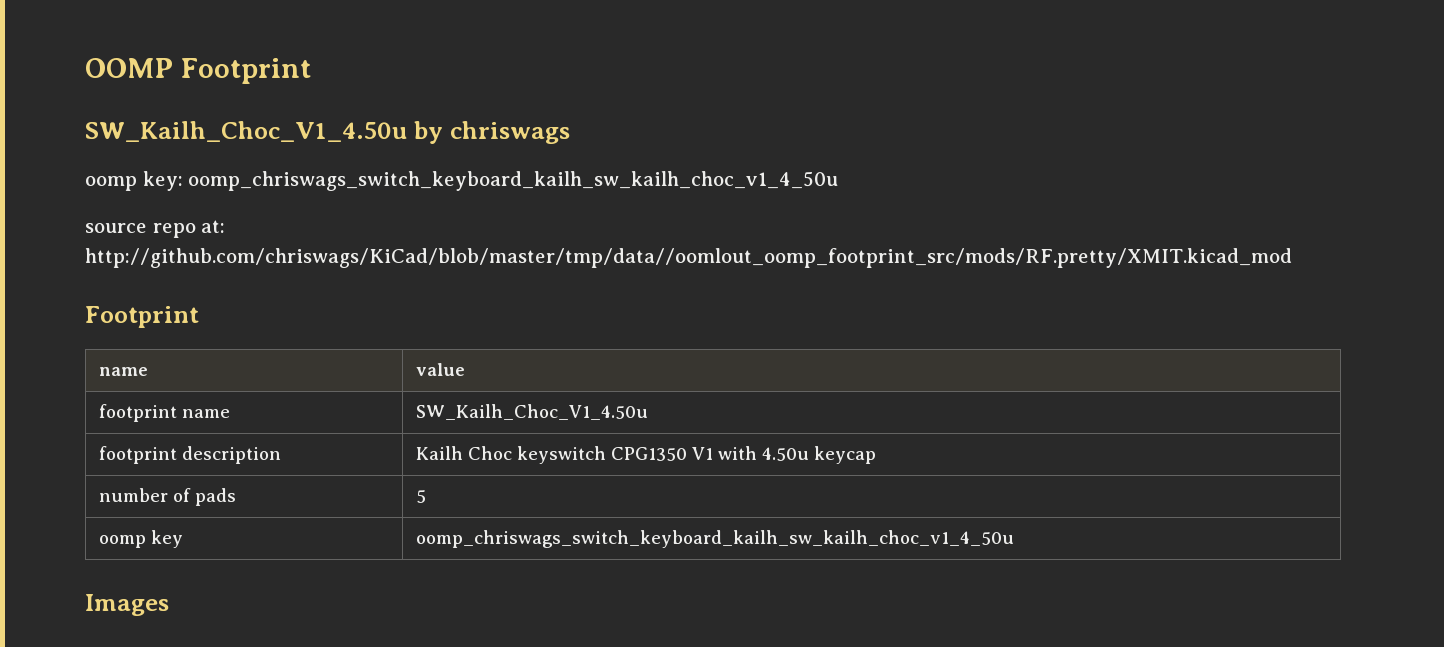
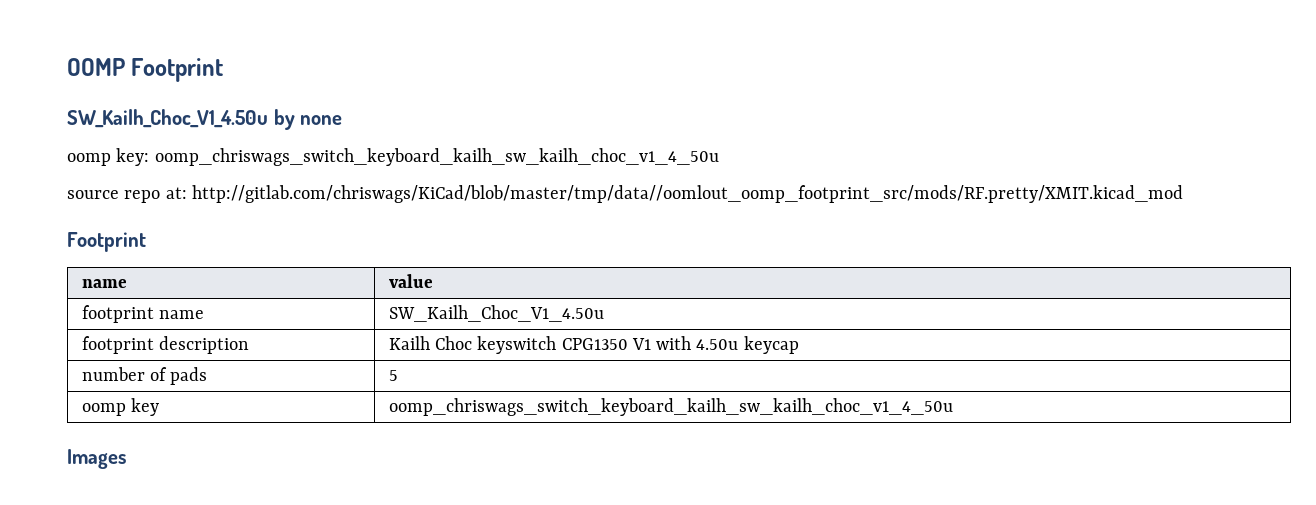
- SW_Kailh_Choc_V1_4.50u by chriswags
+ SW_Kailh_Choc_V1_4.50u by none
- source repo at: http://github.com/chriswags/KiCad/blob/master/tmp/data//oomlout_oomp_footprint_src/mods/RF.pretty/XMIT.kicad_mod
+ source repo at: http://gitlab.com/chriswags/KiCad/blob/master/tmp/data//oomlout_oomp_footprint_src/mods/RF.pretty/XMIT.kicad_mod

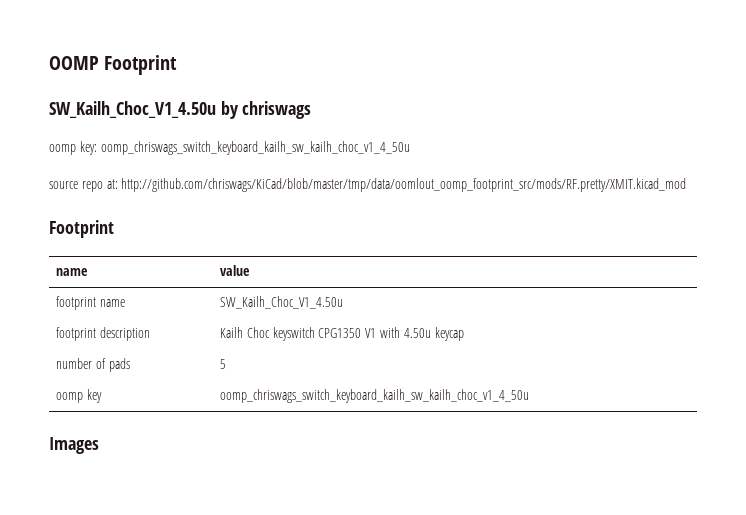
- SW_Kailh_Choc_V1_4.50u by none
+ SW_Kailh_Choc_V1_4.50u by chriswags
- source repo at: http://gitlab.com/chriswags/KiCad/blob/master/tmp/data//oomlout_oomp_footprint_src/mods/RF.pretty/XMIT.kicad_mod
+ source repo at: http://github.com/chriswags/KiCad/blob/master/tmp/data/oomlout_oomp_footprint_src/mods/RF.pretty/XMIT.kicad_mod

